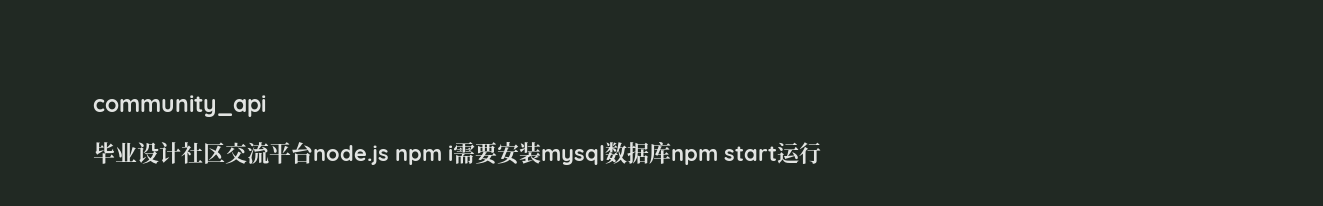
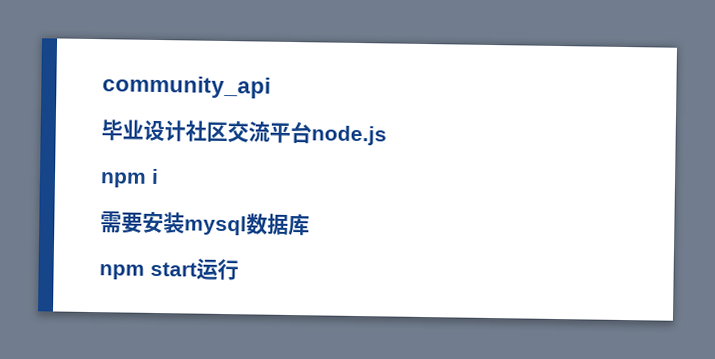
- 毕业设计社区交流平台node.js npm i需要安装mysql数据库npm start运行
+ 毕业设计社区交流平台node.js
+ npm i
+ 需要安装mysql数据库
+ npm start运行

